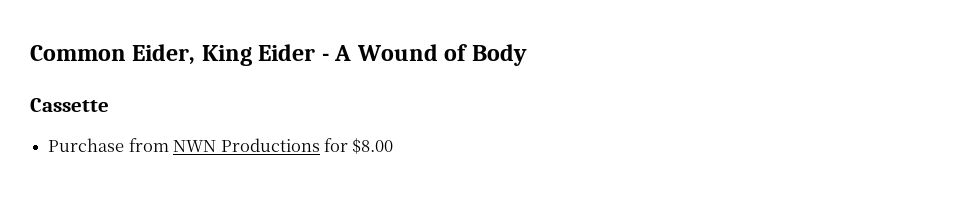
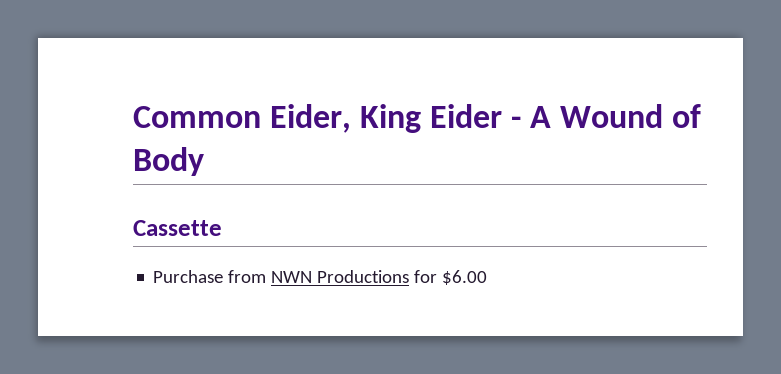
- Purchase from NWN Productions for $8.00
+ Purchase from NWN Productions for $6.00

